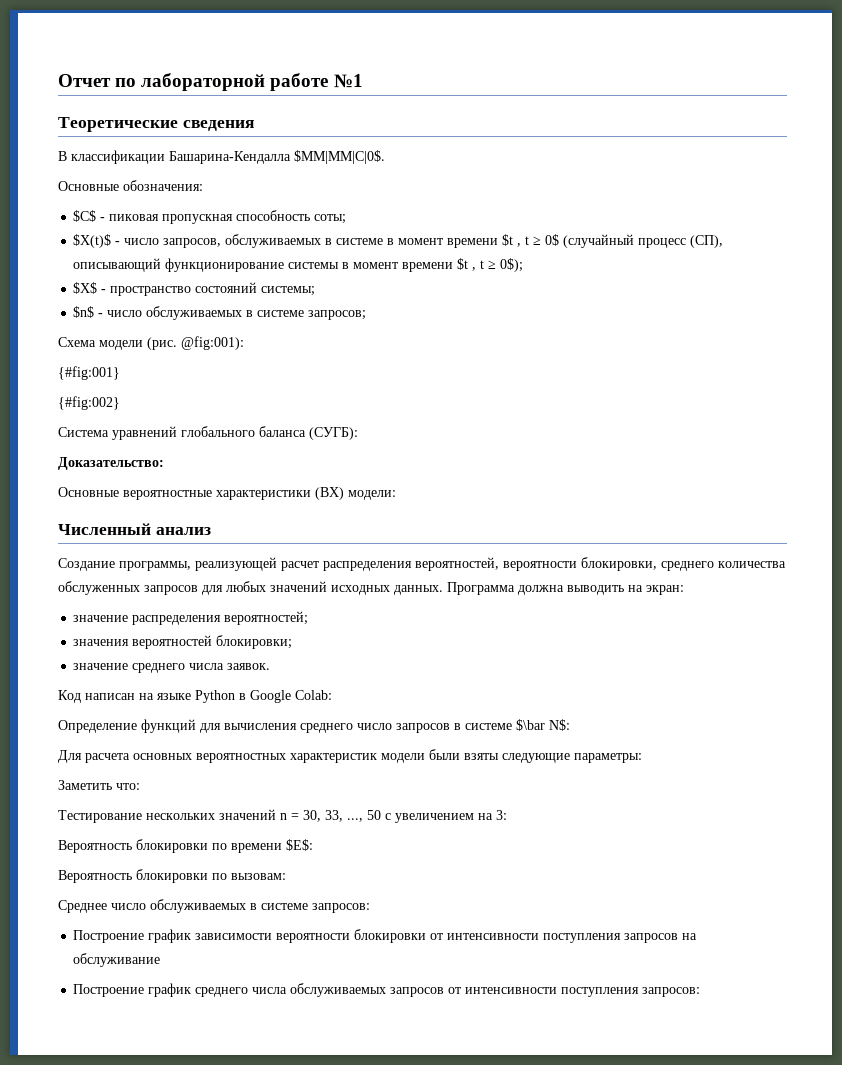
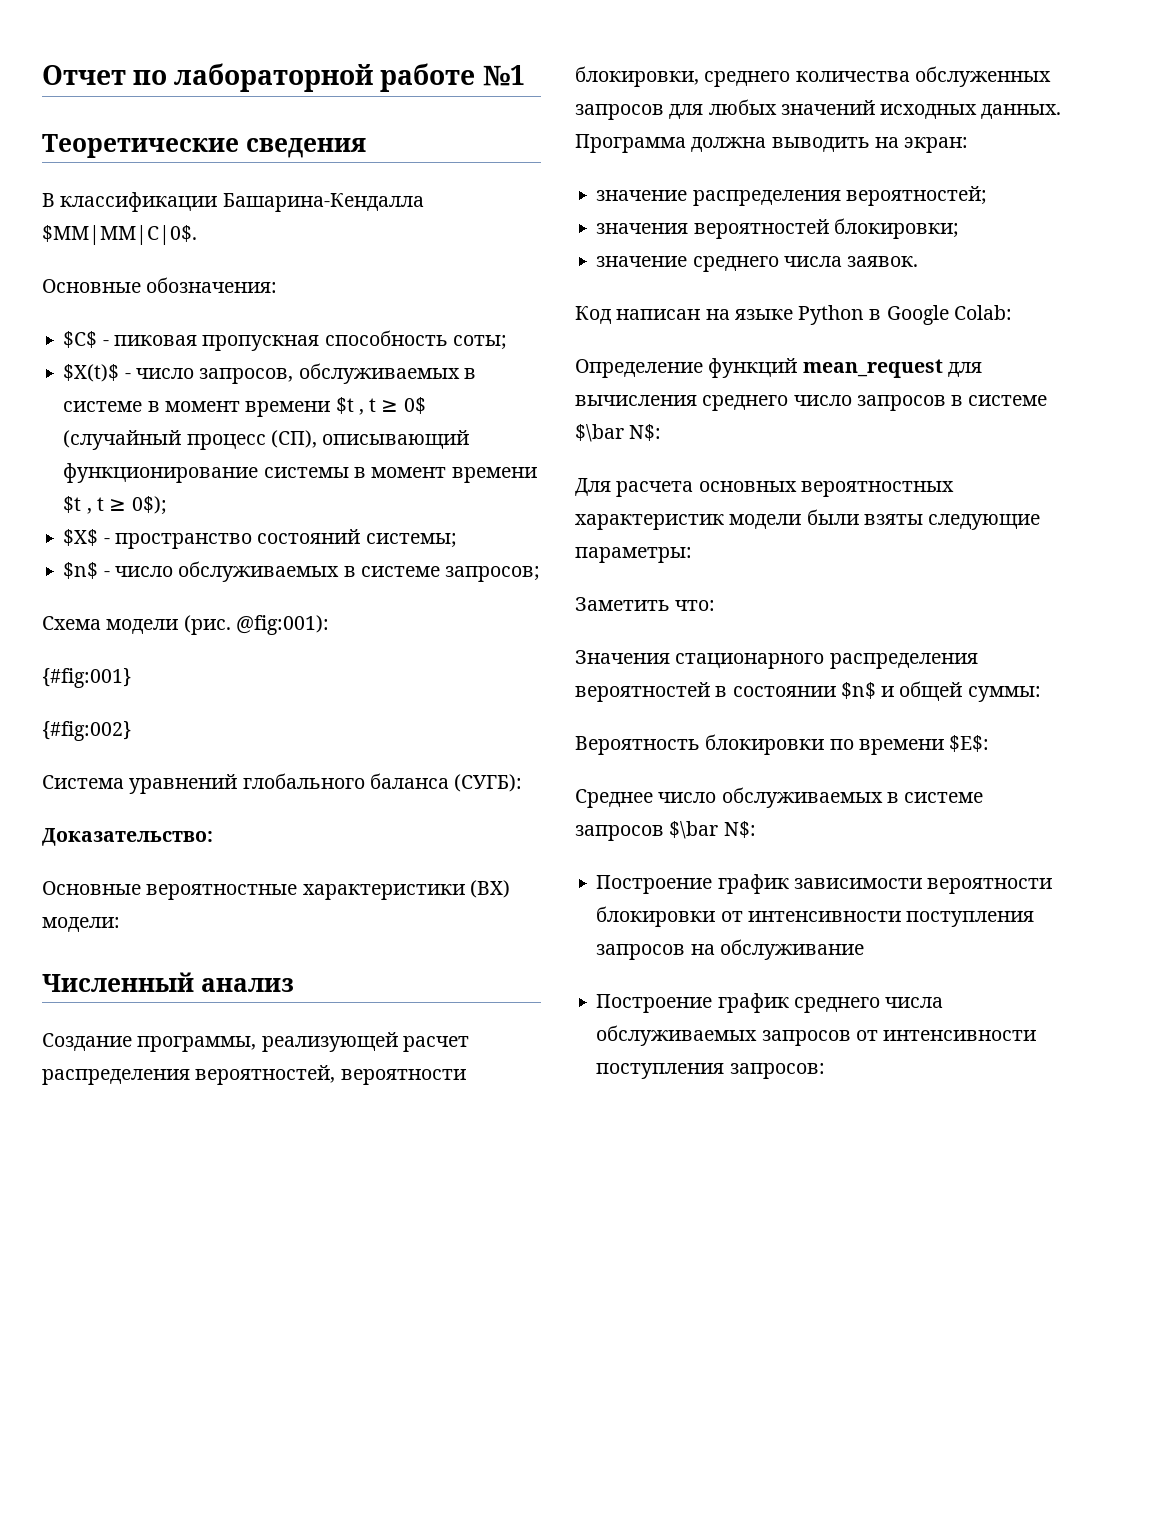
- Определение функций для вычисления среднего число запросов в системе $\bar N$:
+ Определение функций mean_request для вычисления среднего число запросов в системе $\bar N$:
- Тестирование нескольких значений n = 30, 33, ..., 50 с увеличением на 3:
+ Значения стационарного распределения вероятностей в состоянии $n$ и общей суммы:
- Вероятность блокировки по вызовам:
- Среднее число обслуживаемых в системе запросов:
+ Среднее число обслуживаемых в системе запросов $\bar N$:

